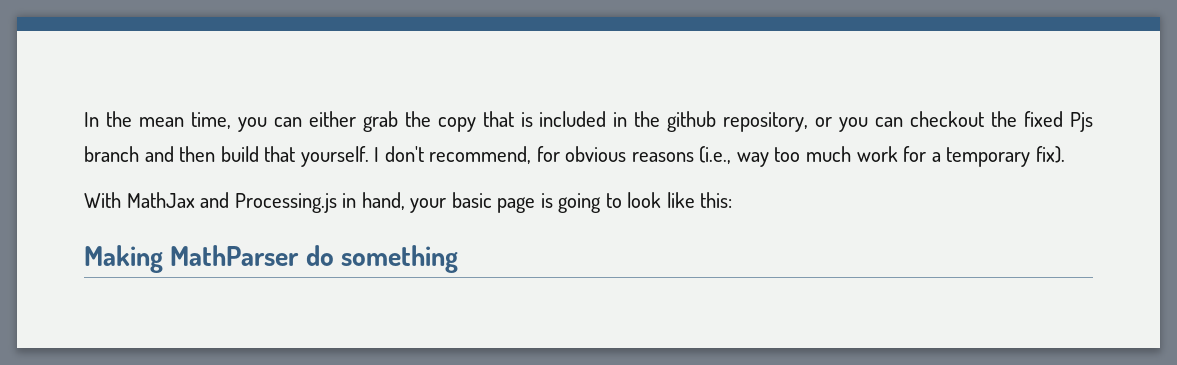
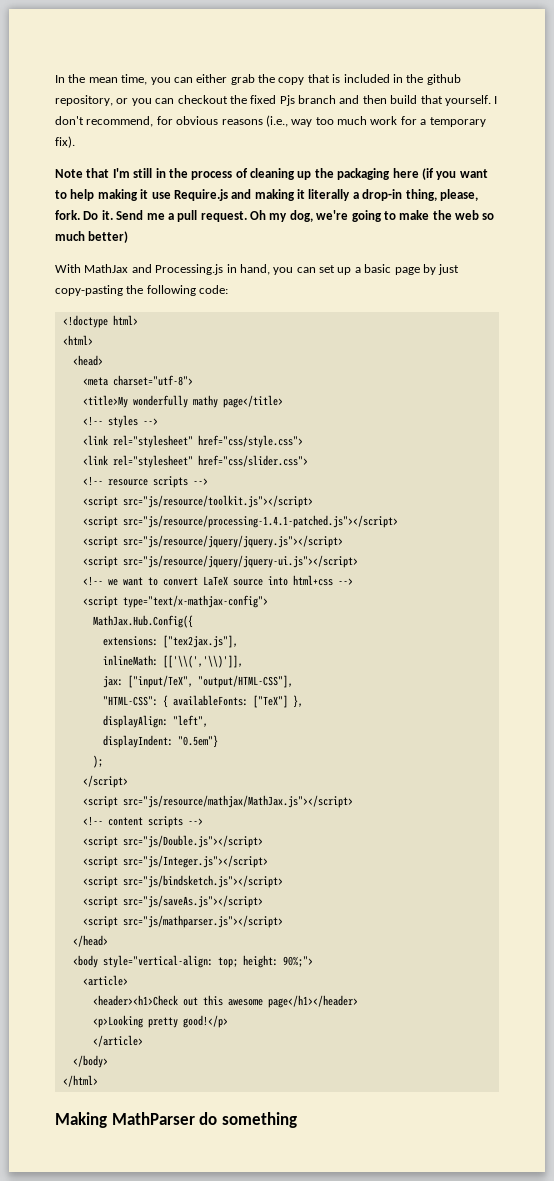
+ Note that I'm still in the process of cleaning up the packaging here (if you want to help making it use Require.js and making it literally a drop-in thing, please, fork. Do it. Send me a pull request. Oh my dog, we're going to make the web so much better)
- With MathJax and Processing.js in hand, your basic page is going to look like this:
+ With MathJax and Processing.js in hand, you can set up a basic page by just copy-pasting the following code:
+ <!doctype html>
+ <html>
+ <head>
+ <meta charset="utf-8">
+ <title>My wonderfully mathy page</title>
+ <!-- styles -->
+ <link rel="stylesheet" href="css/style.css">
+ <link rel="stylesheet" href="css/slider.css">
+ <!-- resource scripts -->
+ <script src="js/resource/toolkit.js"></script>
+ <script src="js/resource/processing-1.4.1-patched.js"></script>
+ <script src="js/resource/jquery/jquery.js"></script>
+ <script src="js/resource/jquery/jquery-ui.js"></script>
+ <!-- we want to convert LaTeX source into html+css -->
+ <script type="text/x-mathjax-config">
+ MathJax.Hub.Config({
+ extensions: ["tex2jax.js"],
+ inlineMath: [['\\(','\\)']],
+ jax: ["input/TeX", "output/HTML-CSS"],
+ "HTML-CSS": { availableFonts: ["TeX"] },
+ displayAlign: "left",
+ displayIndent: "0.5em"}
+ );
+ </script>
+ <script src="js/resource/mathjax/MathJax.js"></script>
+ <!-- content scripts -->
+ <script src="js/Double.js"></script>
+ <script src="js/Integer.js"></script>
+ <script src="js/bindsketch.js"></script>
+ <script src="js/saveAs.js"></script>
+ <script src="js/mathparser.js"></script>
+ </head>
+ <body style="vertical-align: top; height: 90%;">
+ <article>
+ <header><h1>Check out this awesome page</h1></header>
+ <p>Looking pretty good!</p>
+ </article>
+ </body>
+ </html>

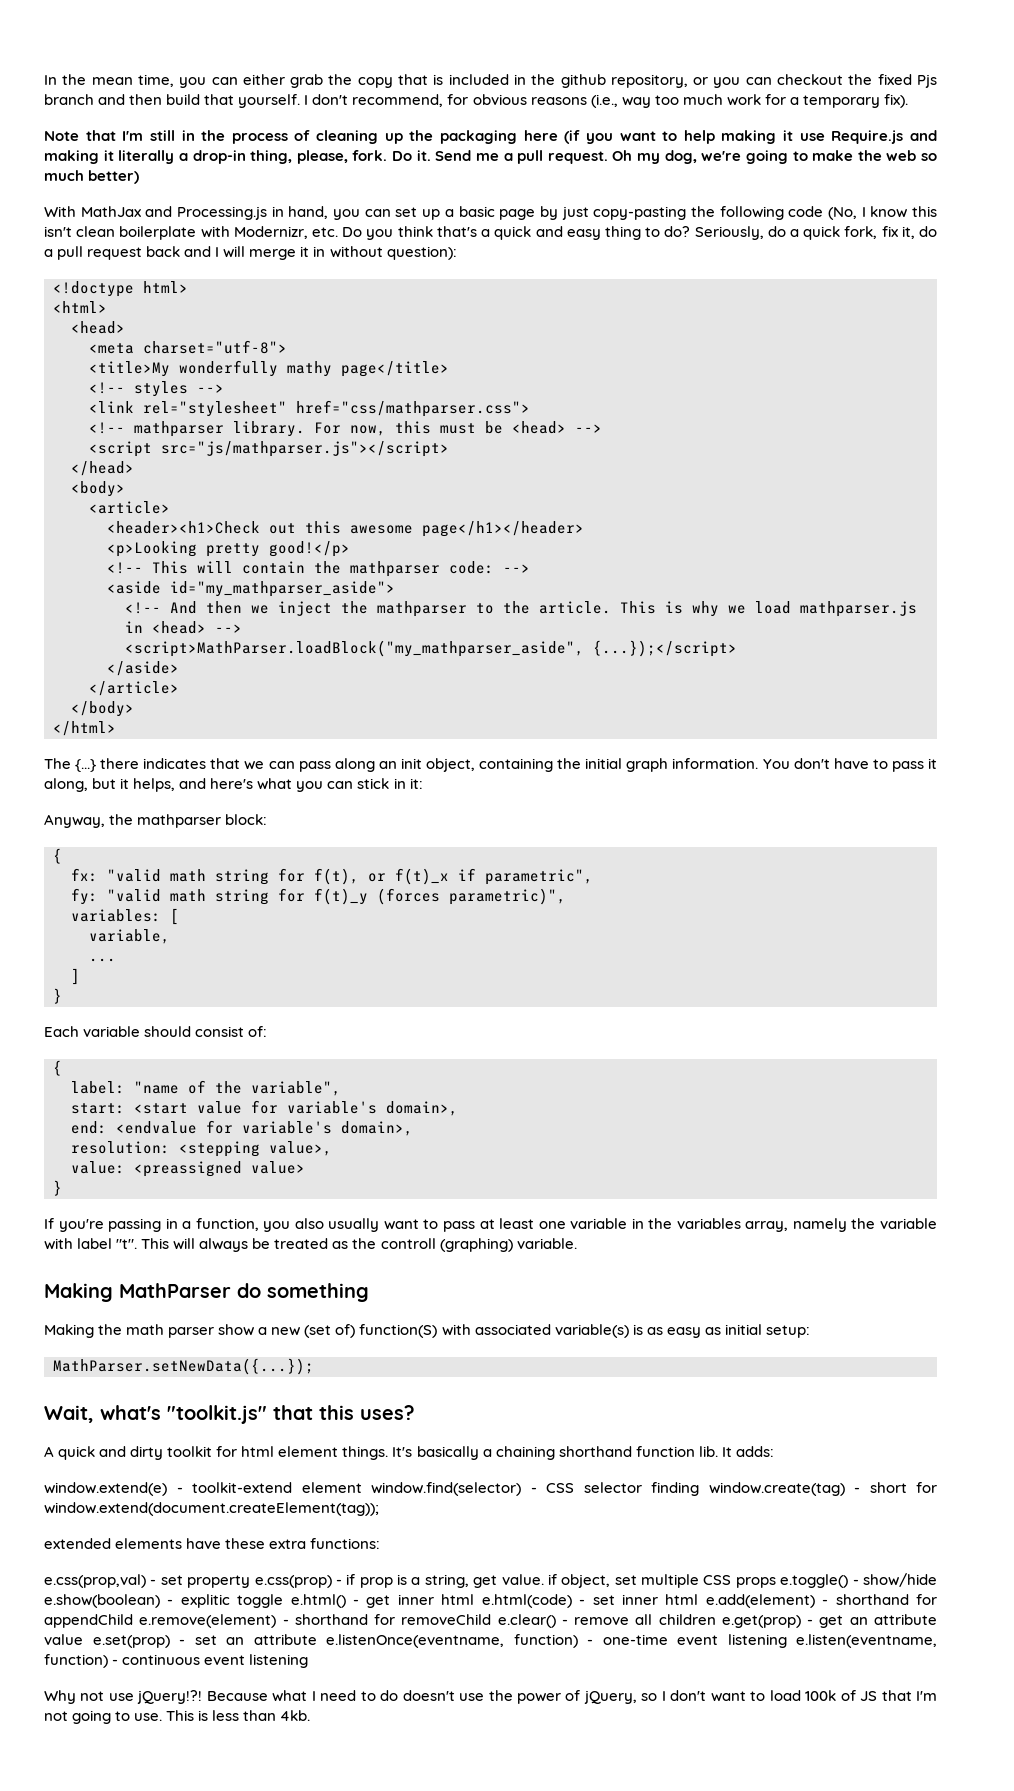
- With MathJax and Processing.js in hand, you can set up a basic page by just copy-pasting the following code:
+ With MathJax and Processing.js in hand, you can set up a basic page by just copy-pasting the following code (No, I know this isn't clean boilerplate with Modernizr, etc. Do you think that's a quick and easy thing to do? Seriously, do a quick fork, fix it, do a pull request back and I will merge it in without question):
- <link rel="stylesheet" href="css/style.css">
- <link rel="stylesheet" href="css/slider.css">
- <!-- resource scripts -->
- <script src="js/resource/toolkit.js"></script>
- <script src="js/resource/processing-1.4.1-patched.js"></script>
- <script src="js/resource/jquery/jquery.js"></script>
- <script src="js/resource/jquery/jquery-ui.js"></script>
- <!-- we want to convert LaTeX source into html+css -->
- <script type="text/x-mathjax-config">
- MathJax.Hub.Config({
- extensions: ["tex2jax.js"],
- inlineMath: [['\\(','\\)']],
- jax: ["input/TeX", "output/HTML-CSS"],
- "HTML-CSS": { availableFonts: ["TeX"] },
- displayAlign: "left",
- displayIndent: "0.5em"}
- );
- </script>
- <script src="js/resource/mathjax/MathJax.js"></script>
- <!-- content scripts -->
- <script src="js/Double.js"></script>
- <script src="js/Integer.js"></script>
- <script src="js/bindsketch.js"></script>
- <script src="js/saveAs.js"></script>
+ <link rel="stylesheet" href="css/mathparser.css">
+ <!-- mathparser library. For now, this must be <head> -->
  <script src="js/mathparser.js"></script>
  </head>
- <body style="vertical-align: top; height: 90%;">
+ <body>
+ <!-- This will contain the mathparser code: -->
+ <aside id="my_mathparser_aside">
+ <!-- And then we inject the mathparser to the article. This is why we load mathparser.js in <head> -->
+ <script>MathParser.loadBlock("my_mathparser_aside", {...});</script>
+ </aside>
  </article>
  </body>
  </html>
+ The {...} there indicates that we can pass along an init object, containing the initial graph information. You don't have to pass it along, but it helps, and here's what you can stick in it:
+ Anyway, the mathparser block:
+ {
+ fx: "valid math string for f(t), or f(t)_x if parametric",
+ fy: "valid math string for f(t)_y (forces parametric)",
+ variables: [
+ variable,
+ ...
+ ]
+ }
+ Each variable should consist of:
+ {
+ label: "name of the variable",
+ start: <start value for variable's domain>,
+ end: <endvalue for variable's domain>,
+ resolution: <stepping value>,
+ value: <preassigned value>
+ }
+ If you're passing in a function, you also usually want to pass at least one variable in the variables array, namely the variable with label "t". This will always be treated as the controll (graphing) variable.
  Making MathParser do something
+ Making the math parser show a new (set of) function(S) with associated variable(s) is as easy as initial setup:
+ MathParser.setNewData({...});
+ Wait, what's "toolkit.js" that this uses?
+ A quick and dirty toolkit for html element things. It's basically a chaining shorthand function lib. It adds:
+ window.extend(e) - toolkit-extend element window.find(selector) - CSS selector finding window.create(tag) - short for window.extend(document.createElement(tag));
+ extended elements have these extra functions:
+ e.css(prop,val) - set property e.css(prop) - if prop is a string, get value. if object, set multiple CSS props e.toggle() - show/hide e.show(boolean) - explitic toggle e.html() - get inner html e.html(code) - set inner html e.add(element) - shorthand for appendChild e.remove(element) - shorthand for removeChild e.clear() - remove all children e.get(prop) - get an attribute value e.set(prop) - set an attribute e.listenOnce(eventname, function) - one-time event listening e.listen(eventname, function) - continuous event listening
+ Why not use jQuery!?! Because what I need to do doesn't use the power of jQuery, so I don't want to load 100k of JS that I'm not going to use. This is less than 4kb.

